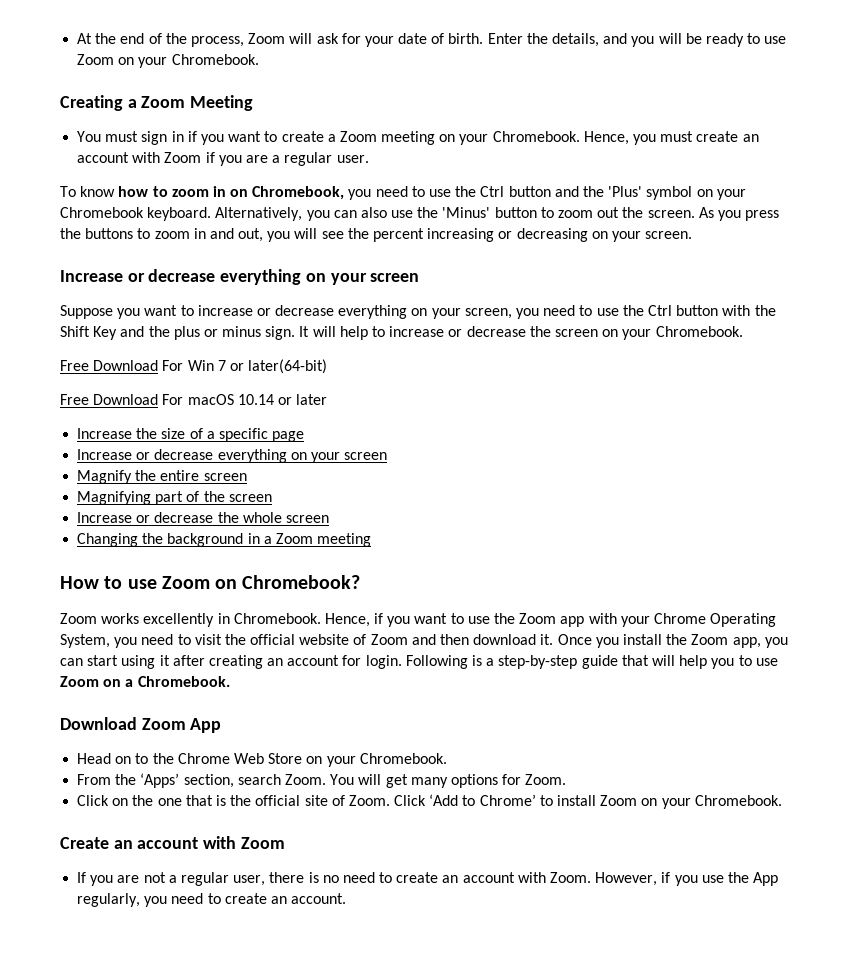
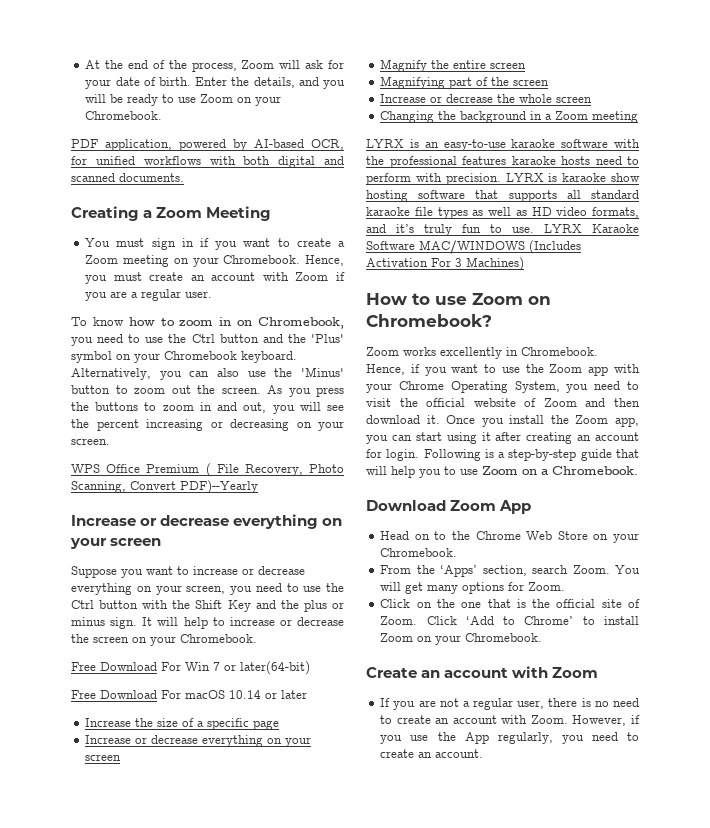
+ PDF application, powered by AI-based OCR, for unified workflows with both digital and scanned documents.
+ WPS Office Premium ( File Recovery, Photo Scanning, Convert PDF)--Yearly
+ LYRX is an easy-to-use karaoke software with the professional features karaoke hosts need to perform with precision. LYRX is karaoke show hosting software that supports all standard karaoke file types as well as HD video formats, and it’s truly fun to use. LYRX Karaoke Software MAC/WINDOWS (Includes Activation For 3 Machines)

